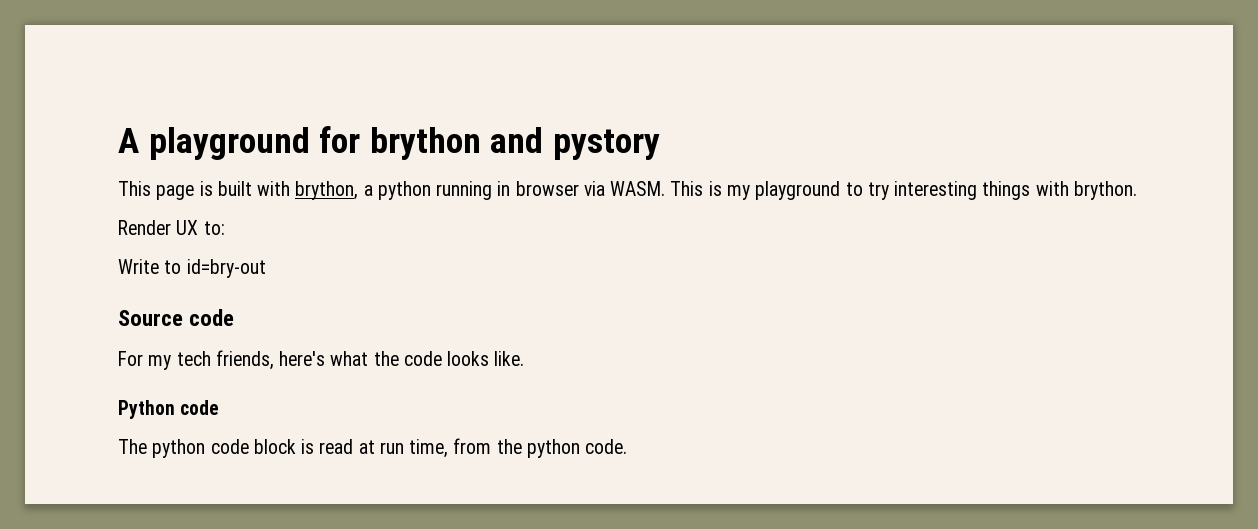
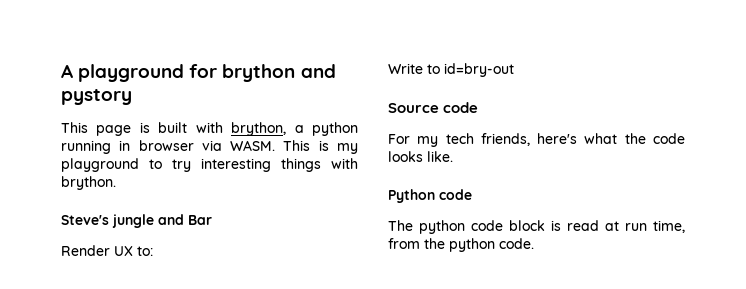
+ Steve's jungle and Bar

